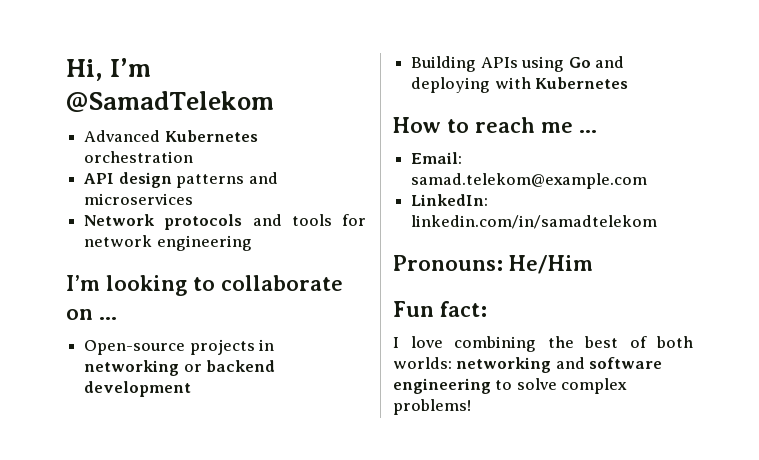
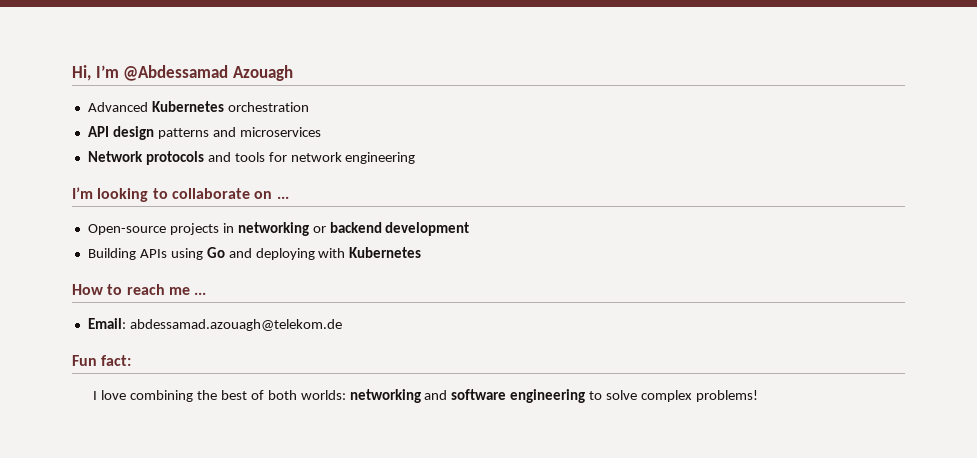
- Hi, I’m @SamadTelekom
+ Hi, I’m @Abdessamad Azouagh
- Email: samad.telekom@example.com
- LinkedIn: linkedin.com/in/samadtelekom
- Pronouns: He/Him
+ Email: abdessamad.azouagh@telekom.de

